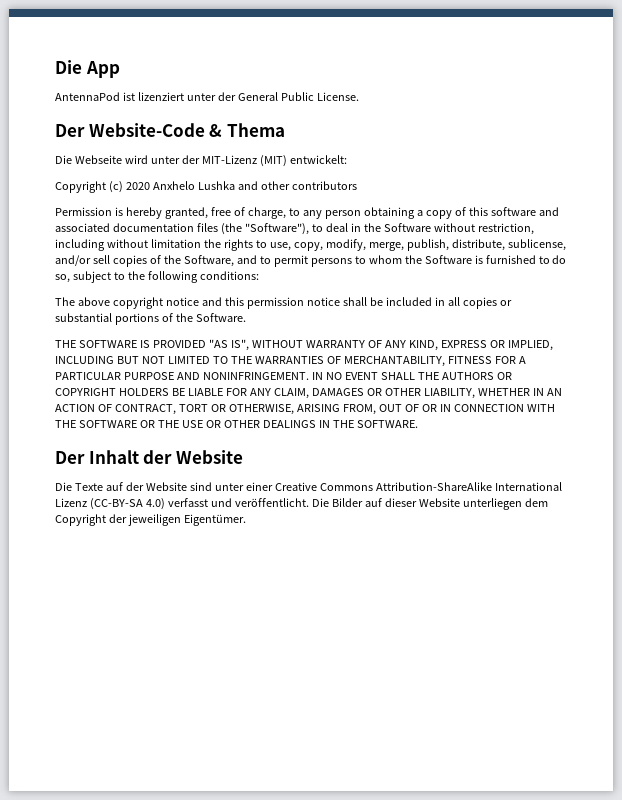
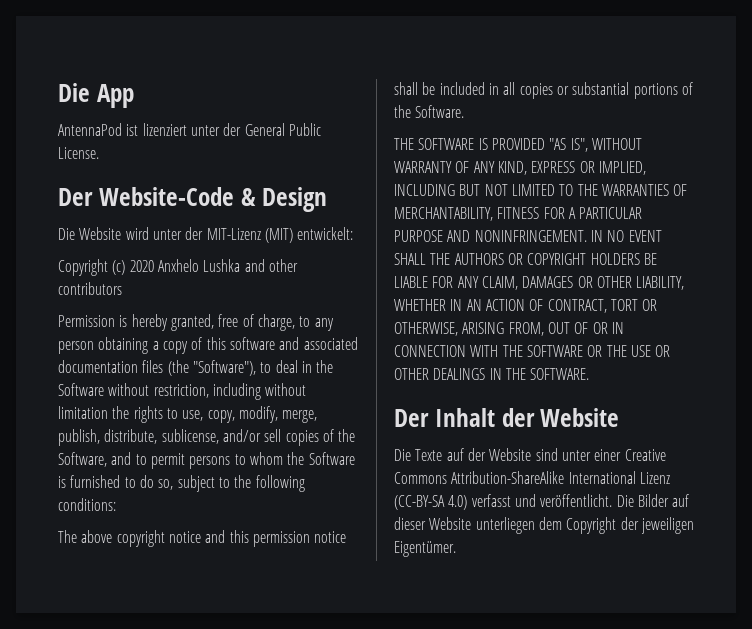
- Der Website-Code & Thema
- Die Webseite wird unter der MIT-Lizenz (MIT) entwickelt:
+ Der Website-Code & Design
+ Die Website wird unter der MIT-Lizenz (MIT) entwickelt:

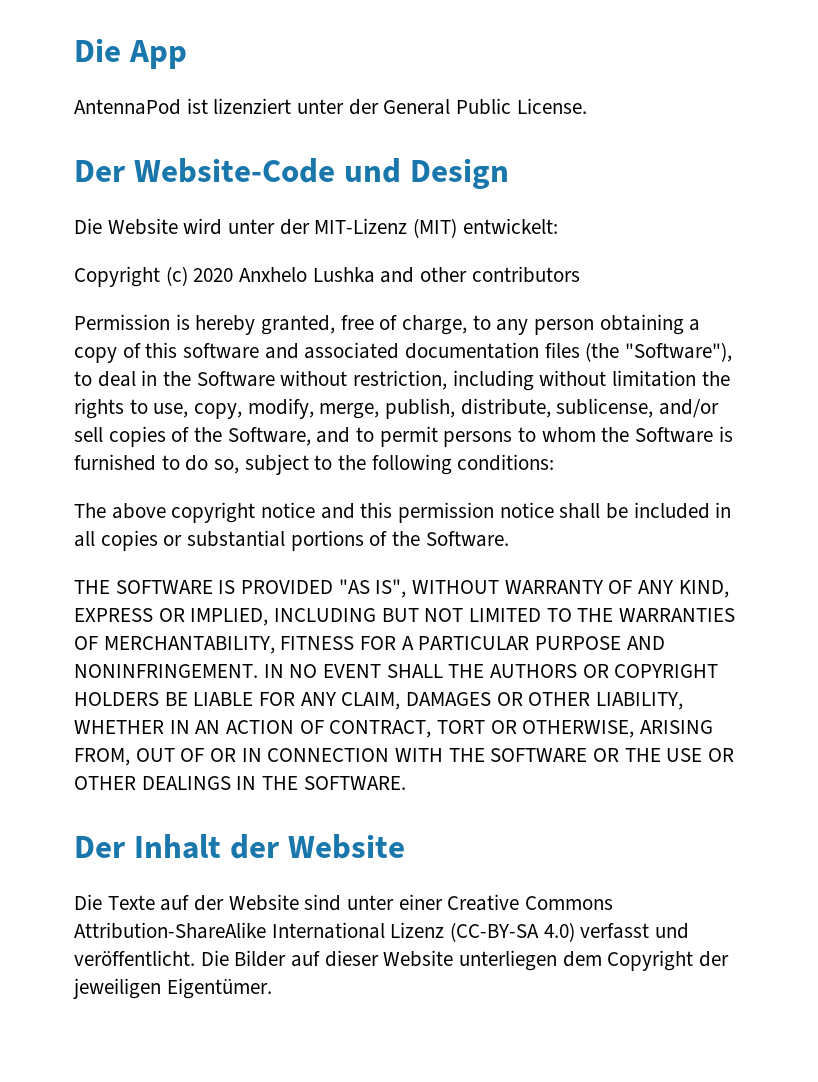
- Der Website-Code & Design
+ Der Website-Code und Design

